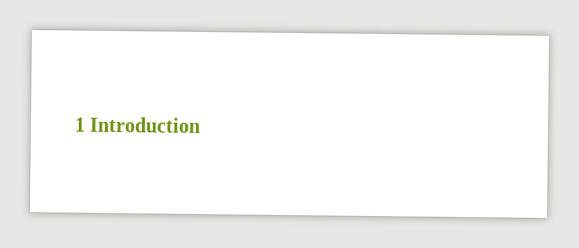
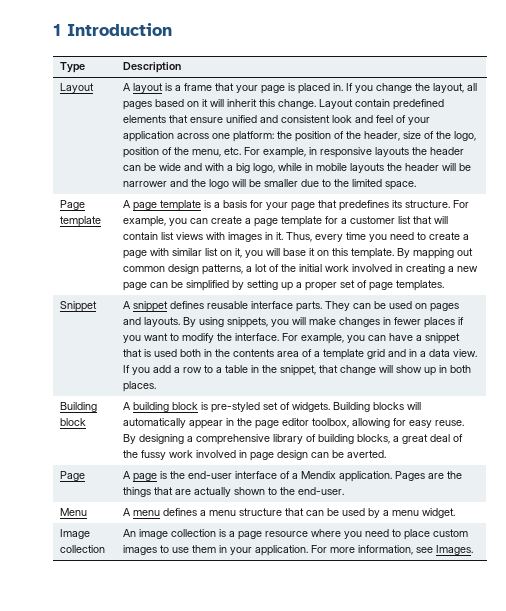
+ Type | Description
+ Layout | A layout is a frame that your page is placed in. If you change the layout, all pages based on it will inherit this change. Layout contain predefined elements that ensure unified and consistent look and feel of your application across one platform: the position of the header, size of the logo, position of the menu, etc. For example, in responsive layouts the header can be wide and with a big logo, while in mobile layouts the header will be narrower and the logo will be smaller due to the limited space.
+ Page template | A page template is a basis for your page that predefines its structure. For example, you can create a page template for a customer list that will contain list views with images in it. Thus, every time you need to create a page with similar list on it, you will base it on this template. By mapping out common design patterns, a lot of the initial work involved in creating a new page can be simplified by setting up a proper set of page templates.
+ Snippet | A snippet defines reusable interface parts. They can be used on pages and layouts. By using snippets, you will make changes in fewer places if you want to modify the interface. For example, you can have a snippet that is used both in the contents area of a template grid and in a data view. If you add a row to a table in the snippet, that change will show up in both places.
+ Building block | A building block is pre-styled set of widgets. Building blocks will automatically appear in the page editor toolbox, allowing for easy reuse. By designing a comprehensive library of building blocks, a great deal of the fussy work involved in page design can be averted.
+ Page | A page is the end-user interface of a Mendix application. Pages are the things that are actually shown to the end-user.
+ Menu | A menu defines a menu structure that can be used by a menu widget.
+ Image collection | An image collection is a page resource where you need to place custom images to use them in your application. For more information, see Images.

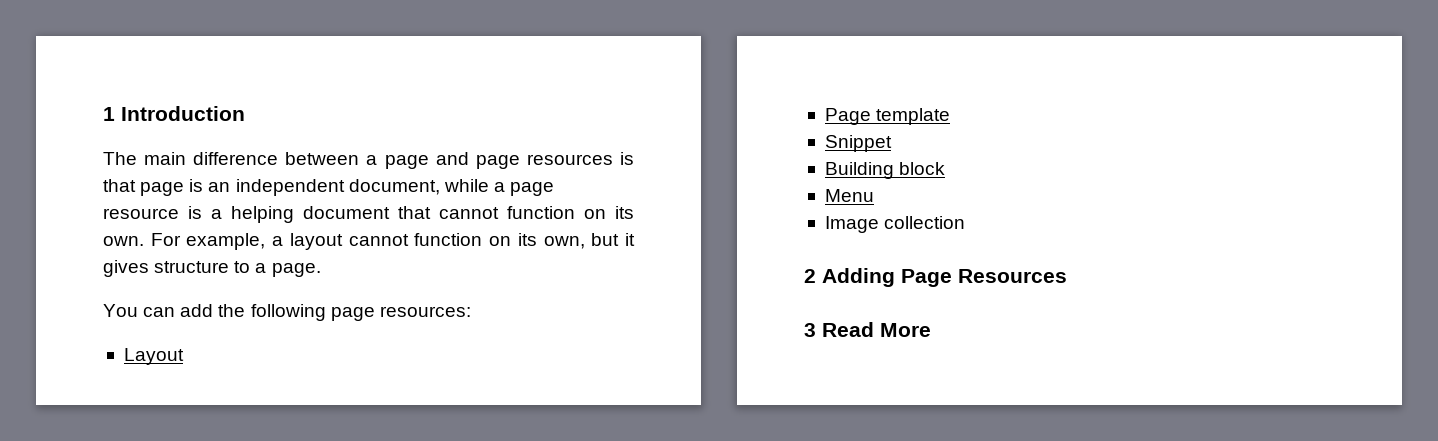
- Type | Description
- Layout | A layout is a frame that your page is placed in. If you change the layout, all pages based on it will inherit this change. Layout contain predefined elements that ensure unified and consistent look and feel of your application across one platform: the position of the header, size of the logo, position of the menu, etc. For example, in responsive layouts the header can be wide and with a big logo, while in mobile layouts the header will be narrower and the logo will be smaller due to the limited space.
- Page template | A page template is a basis for your page that predefines its structure. For example, you can create a page template for a customer list that will contain list views with images in it. Thus, every time you need to create a page with similar list on it, you will base it on this template. By mapping out common design patterns, a lot of the initial work involved in creating a new page can be simplified by setting up a proper set of page templates.
- Snippet | A snippet defines reusable interface parts. They can be used on pages and layouts. By using snippets, you will make changes in fewer places if you want to modify the interface. For example, you can have a snippet that is used both in the contents area of a template grid and in a data view. If you add a row to a table in the snippet, that change will show up in both places.
- Building block | A building block is pre-styled set of widgets. Building blocks will automatically appear in the page editor toolbox, allowing for easy reuse. By designing a comprehensive library of building blocks, a great deal of the fussy work involved in page design can be averted.
- Page | A page is the end-user interface of a Mendix application. Pages are the things that are actually shown to the end-user.
- Menu | A menu defines a menu structure that can be used by a menu widget.
- Image collection | An image collection is a page resource where you need to place custom images to use them in your application. For more information, see Images.
+ The main difference between a page and page resources is that page is an independent document, while a page resource is a helping document that cannot function on its own. For example, a layout cannot function on its own, but it gives structure to a page.
+ You can add the following page resources:
+ Layout
+ Page template
+ Snippet
+ Building block
+ Menu
+ Image collection
+ 2 Adding Page Resources
+ 3 Read More

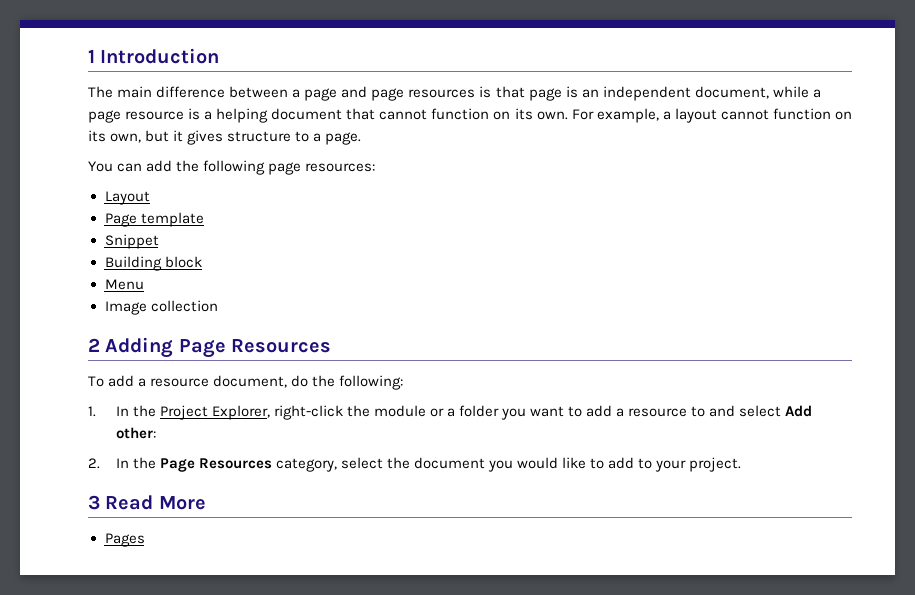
+ To add a resource document, do the following:
+ 1. In the Project Explorer, right-click the module or a folder you want to add a resource to and select Add other:
+ 2. In the Page Resources category, select the document you would like to add to your project.
+ Pages

